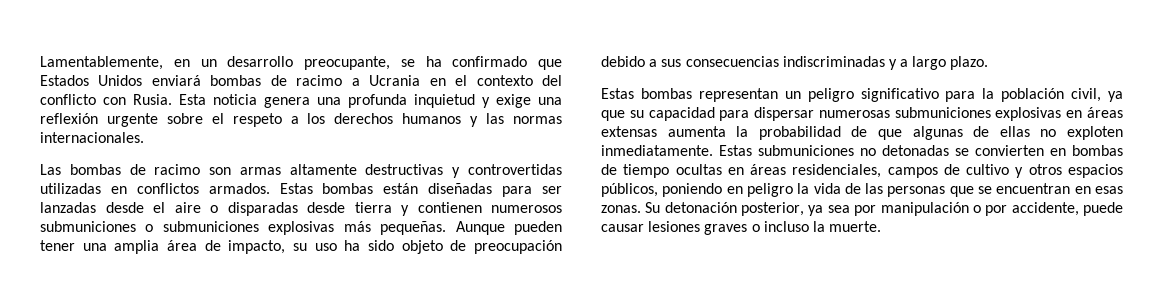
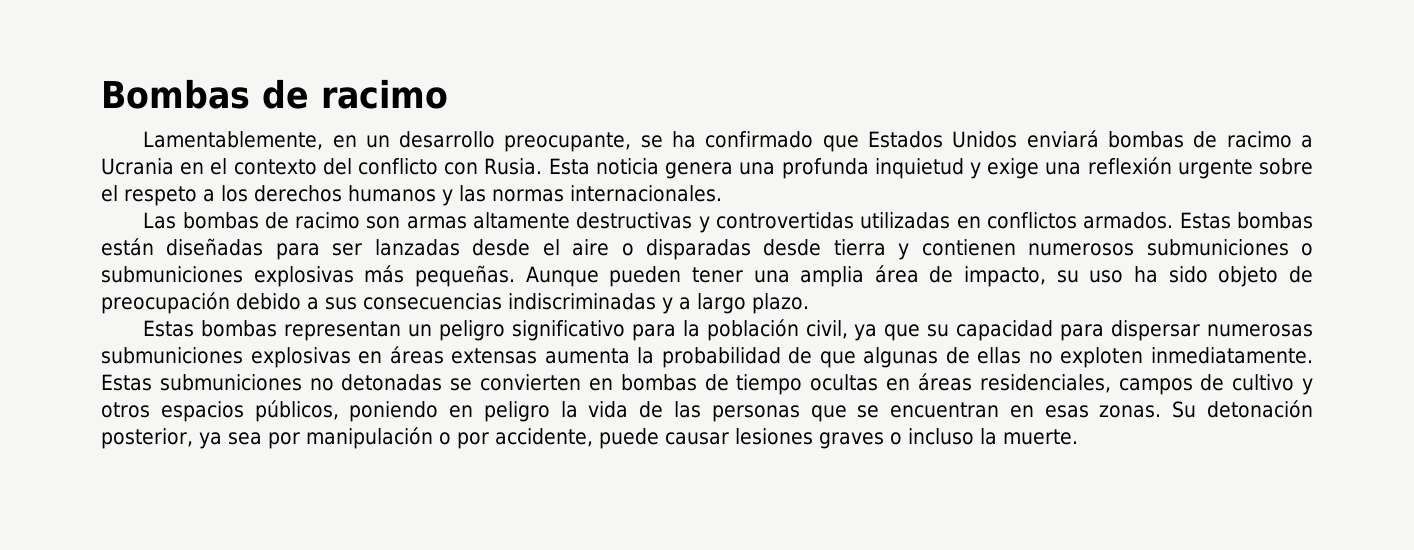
+ Bombas de racimo

